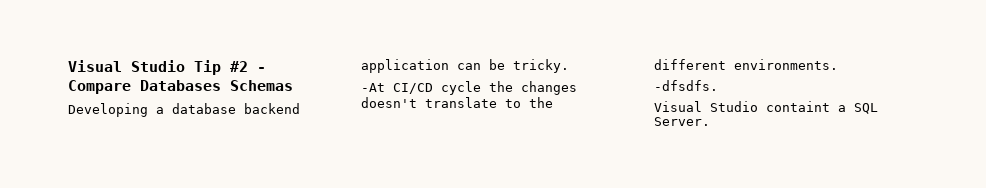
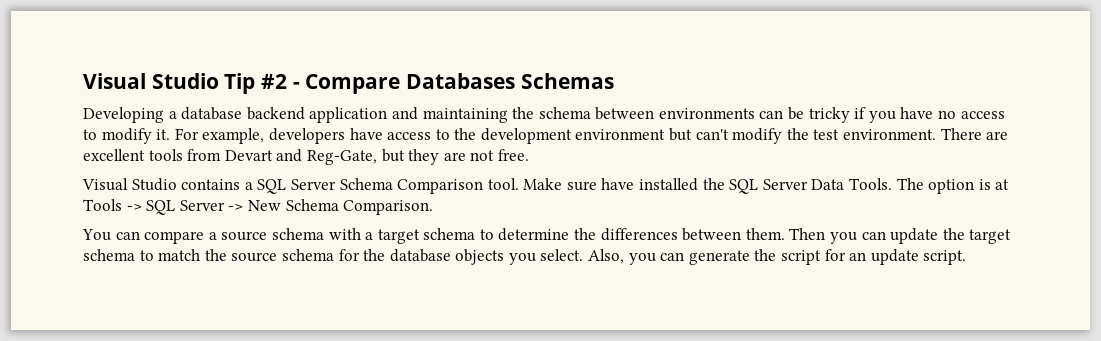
- Developing a database backend application can be tricky.
- -At CI/CD cycle the changes doesn't translate to the different environments.
- -dfsdfs.
- Visual Studio containt a SQL Server.
+ Developing a database backend application and maintaining the schema between environments can be tricky if you have no access to modify it. For example, developers have access to the development environment but can't modify the test environment. There are excellent tools from Devart and Reg-Gate, but they are not free.
+ Visual Studio contains a SQL Server Schema Comparison tool. Make sure have installed the SQL Server Data Tools. The option is at Tools -> SQL Server -> New Schema Comparison.
+ You can compare a source schema with a target schema to determine the differences between them. Then you can update the target schema to match the source schema for the database objects you select. Also, you can generate the script for an update script.

